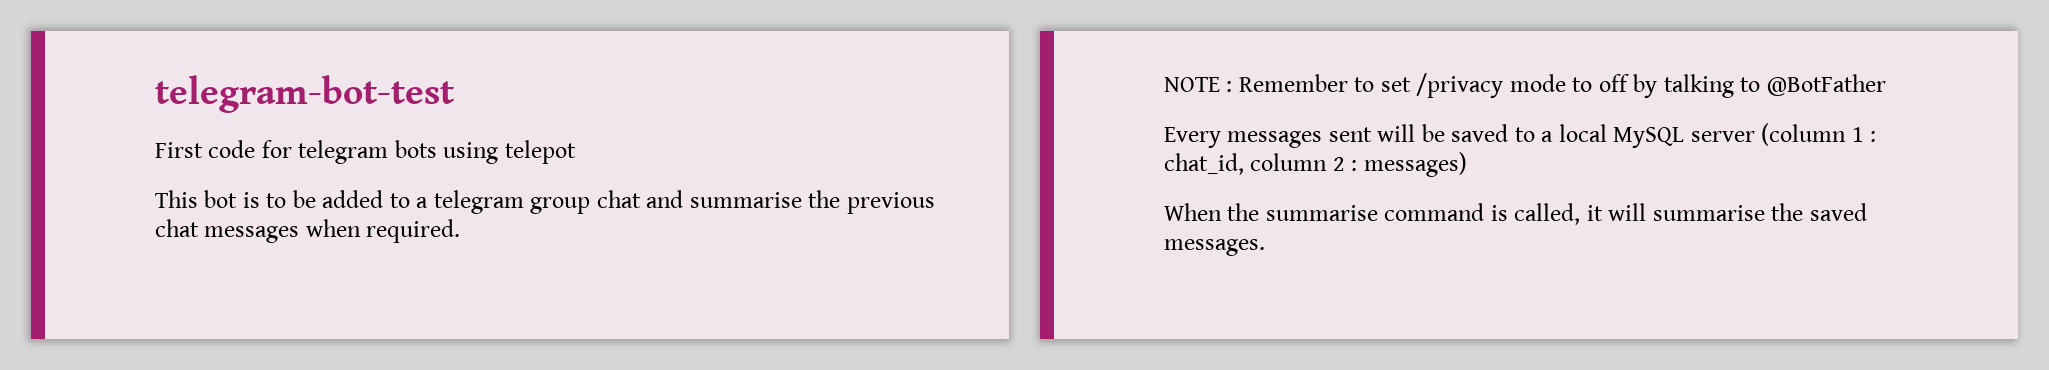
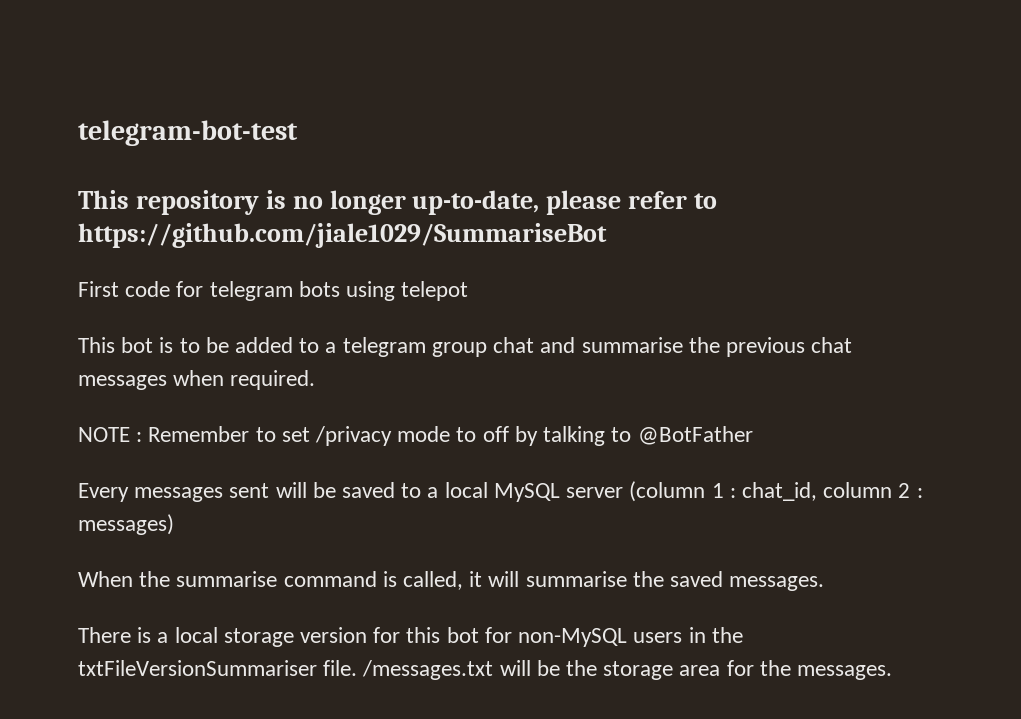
+ This repository is no longer up-to-date, please refer to https://github.com/jiale1029/SummariseBot
+ There is a local storage version for this bot for non-MySQL users in the txtFileVersionSummariser file. /messages.txt will be the storage area for the messages.

